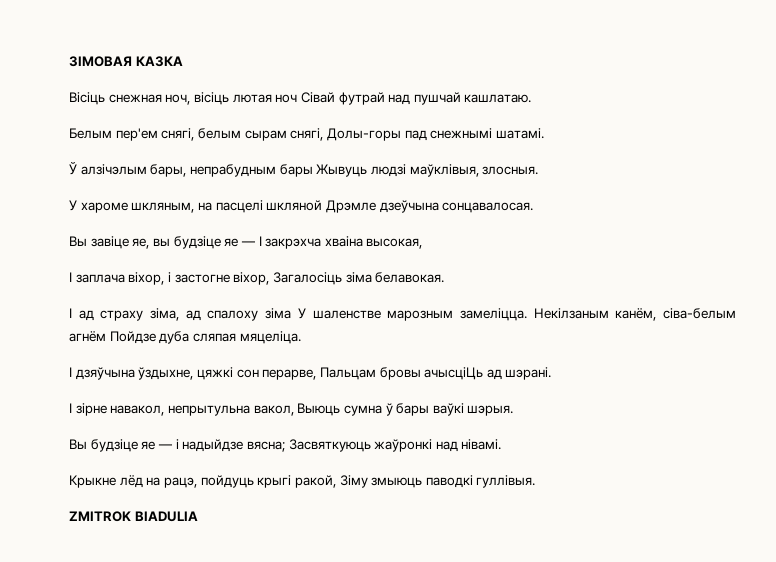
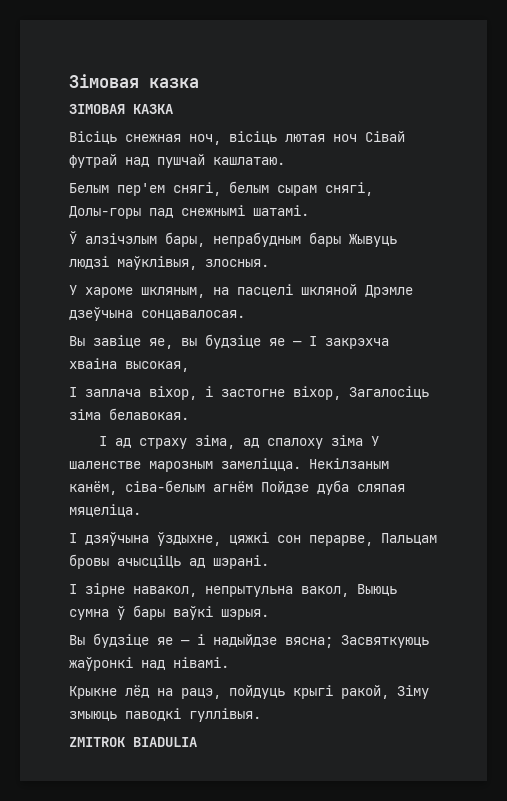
+ Зімовая казка

